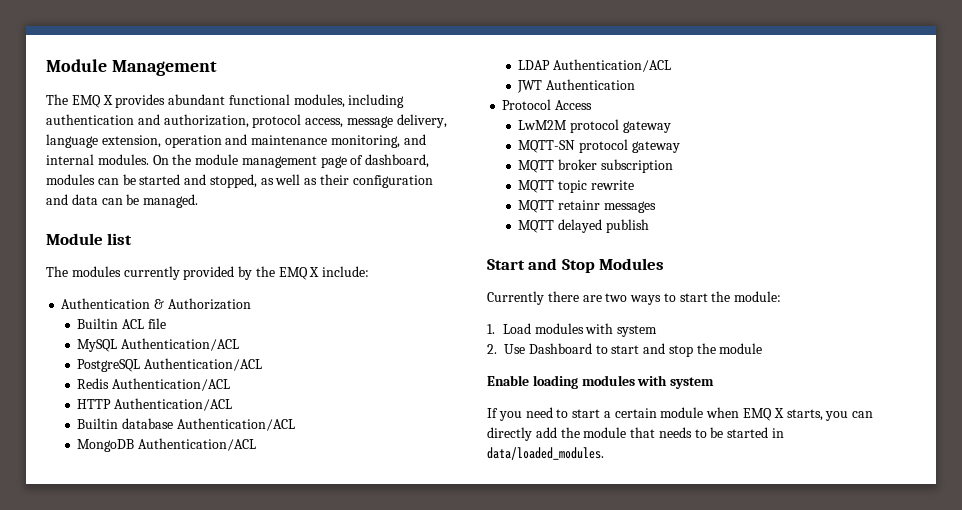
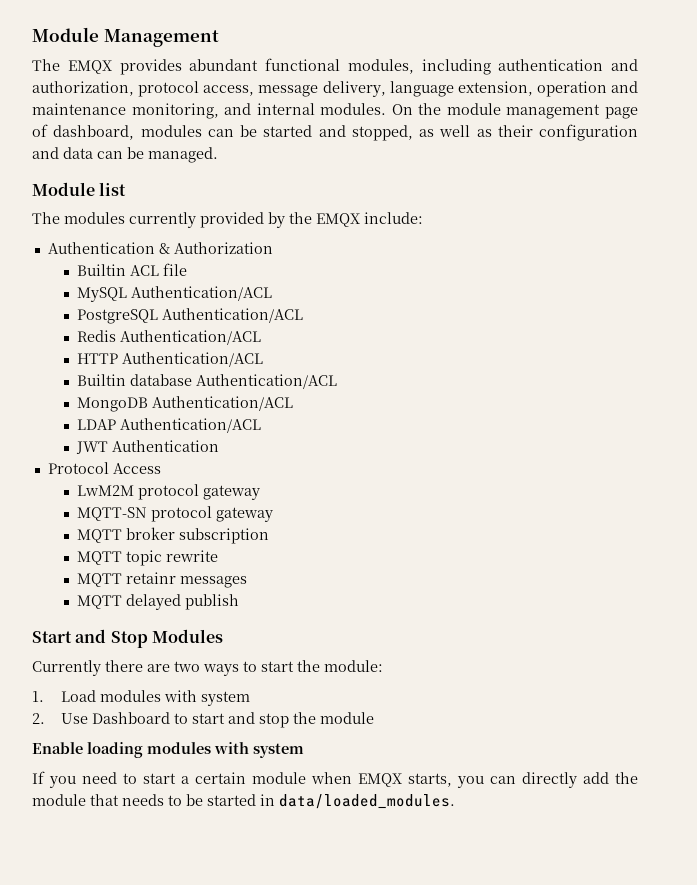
- The EMQ X provides abundant functional modules, including authentication and authorization, protocol access, message delivery, language extension, operation and maintenance monitoring, and internal modules.
+ The EMQX provides abundant functional modules, including authentication and authorization, protocol access, message delivery, language extension, operation and maintenance monitoring, and internal modules.
- The modules currently provided by the EMQ X include:
+ The modules currently provided by the EMQX include:
- If you need to start a certain module when EMQ X starts, you can directly add the module that needs to be started in data/loaded_modules.
+ If you need to start a certain module when EMQX starts, you can directly add the module that needs to be started in data/loaded_modules.

